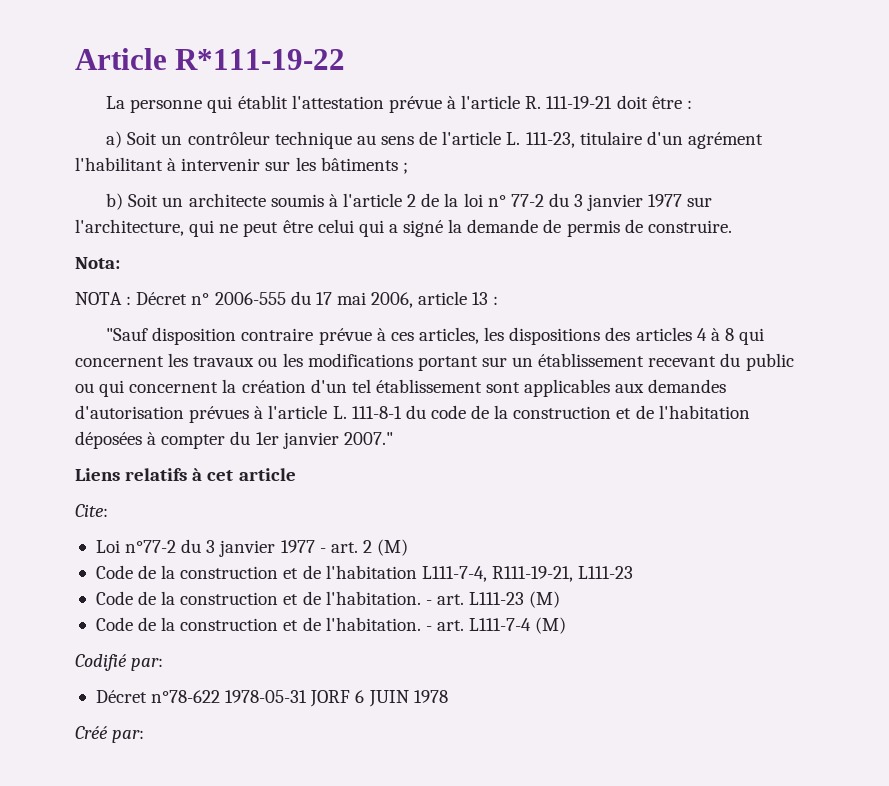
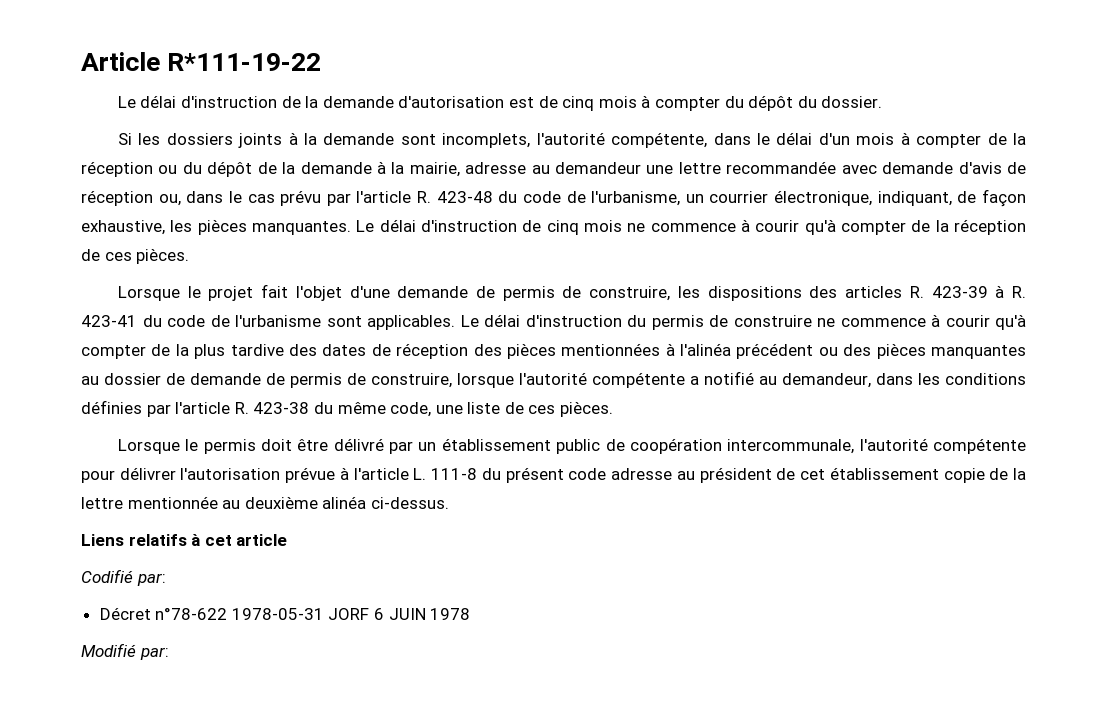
- La personne qui établit l'attestation prévue à l'article R. 111-19-21 doit être :
- a) Soit un contrôleur technique au sens de l'article L. 111-23, titulaire d'un agrément l'habilitant à intervenir sur les bâtiments ;
- b) Soit un architecte soumis à l'article 2 de la loi n° 77-2 du 3 janvier 1977 sur l'architecture, qui ne peut être celui qui a signé la demande de permis de construire.
- Nota:
- NOTA : Décret n° 2006-555 du 17 mai 2006, article 13 :
- "Sauf disposition contraire prévue à ces articles, les dispositions des articles 4 à 8 qui concernent les travaux ou les modifications portant sur un établissement recevant du public ou qui concernent la création d'un tel établissement sont applicables aux demandes d'autorisation prévues à l'article L. 111-8-1 du code de la construction et de l'habitation déposées à compter du 1er janvier 2007."
+ Le délai d'instruction de la demande d'autorisation est de cinq mois à compter du dépôt du dossier.
+ Si les dossiers joints à la demande sont incomplets, l'autorité compétente, dans le délai d'un mois à compter de la réception ou du dépôt de la demande à la mairie, adresse au demandeur une lettre recommandée avec demande d'avis de réception ou, dans le cas prévu par l'article R. 423-48 du code de l'urbanisme, un courrier électronique, indiquant, de façon exhaustive, les pièces manquantes. Le délai d'instruction de cinq mois ne commence à courir qu'à compter de la réception de ces pièces.
+ Lorsque le projet fait l'objet d'une demande de permis de construire, les dispositions des articles R. 423-39 à R. 423-41 du code de l'urbanisme sont applicables. Le délai d'instruction du permis de construire ne commence à courir qu'à compter de la plus tardive des dates de réception des pièces mentionnées à l'alinéa précédent ou des pièces manquantes au dossier de demande de permis de construire, lorsque l'autorité compétente a notifié au demandeur, dans les conditions définies par l'article R. 423-38 du même code, une liste de ces pièces.
+ Lorsque le permis doit être délivré par un établissement public de coopération intercommunale, l'autorité compétente pour délivrer l'autorisation prévue à l'article L. 111-8 du présent code adresse au président de cet établissement copie de la lettre mentionnée au deuxième alinéa ci-dessus.
- Cite:
- Loi n°77-2 du 3 janvier 1977 - art. 2 (M)
- Code de la construction et de l'habitation L111-7-4, R111-19-21, L111-23
- Code de la construction et de l'habitation. - art. L111-23 (M)
- Code de la construction et de l'habitation. - art. L111-7-4 (M)
- Créé par:
+ Modifié par:

